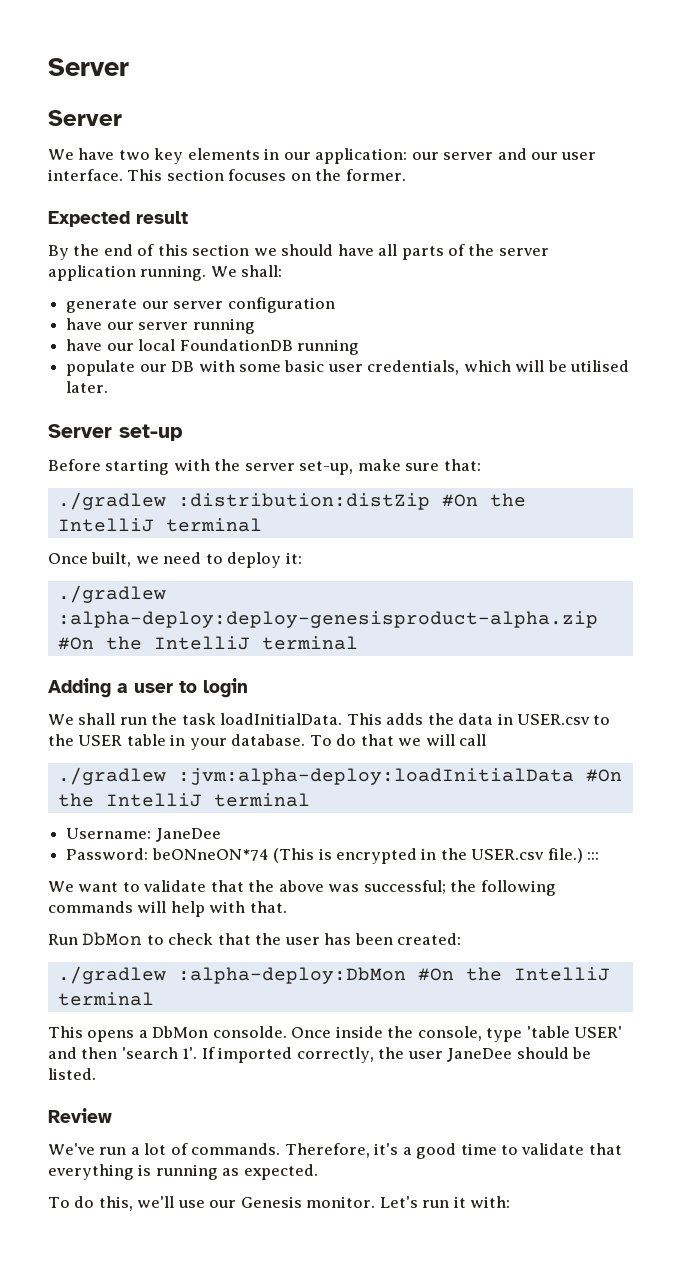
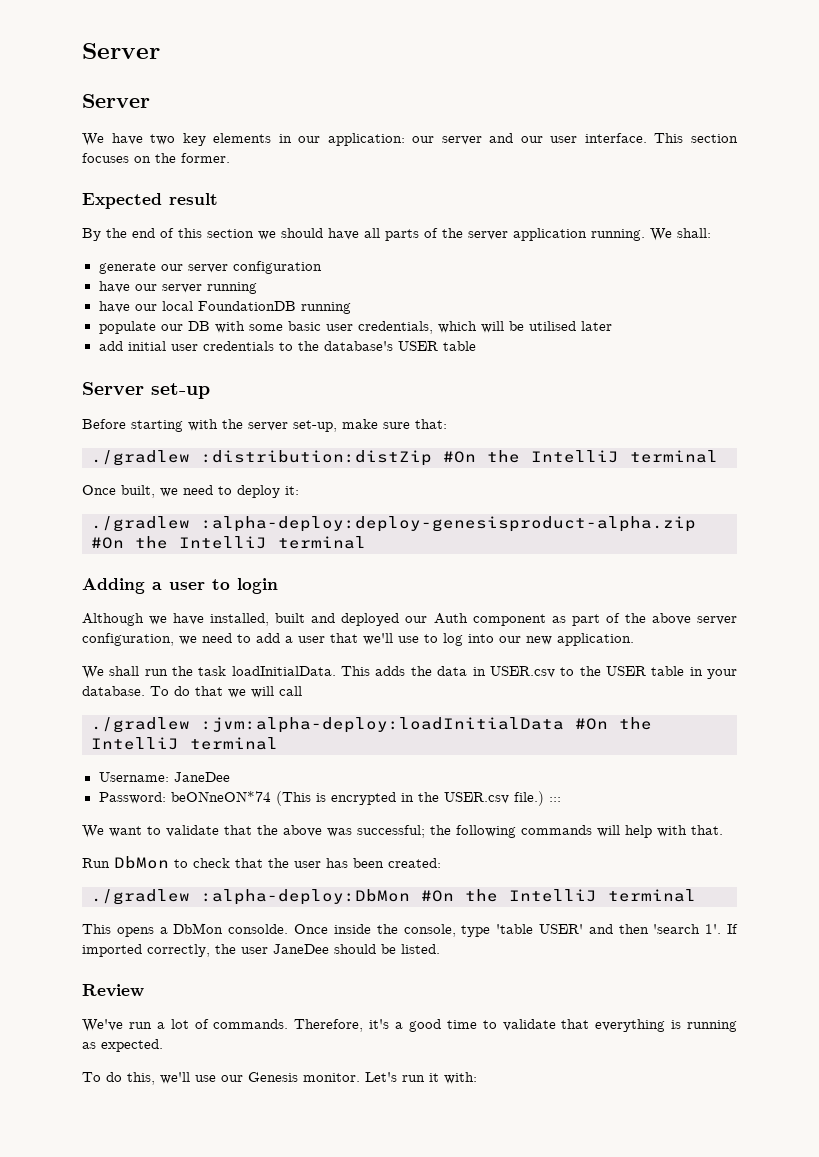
- populate our DB with some basic user credentials, which will be utilised later.
+ populate our DB with some basic user credentials, which will be utilised later
+ add initial user credentials to the database's USER table
+ Although we have installed, built and deployed our Auth component as part of the above server configuration, we need to add a user that we'll use to log into our new application.

